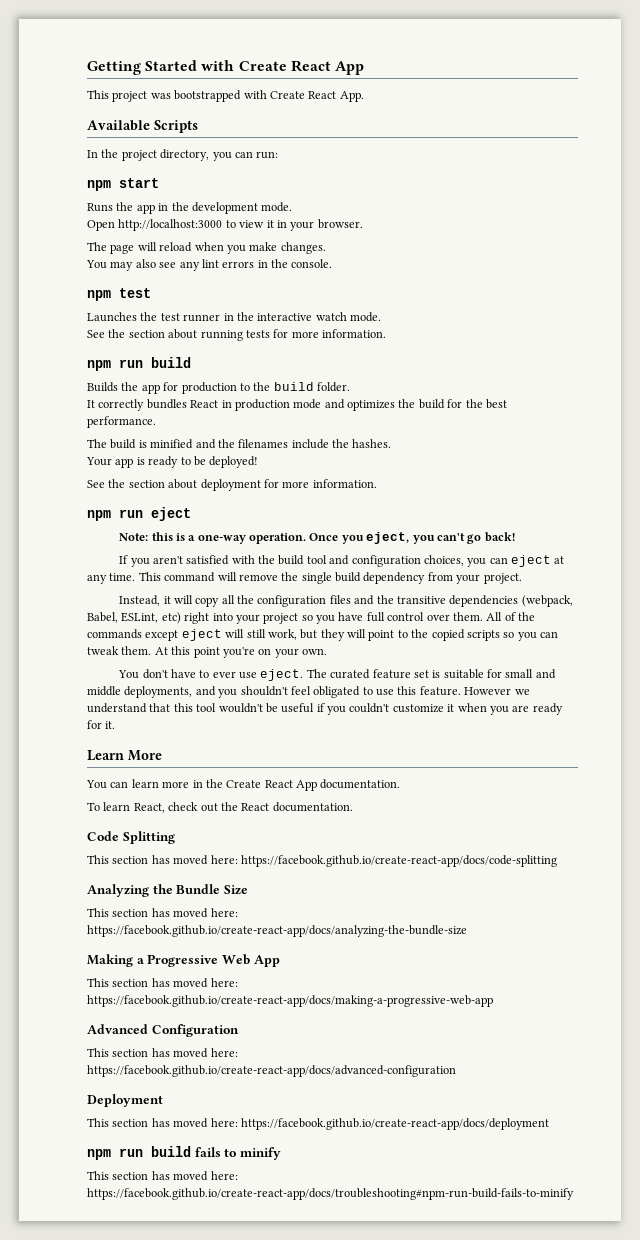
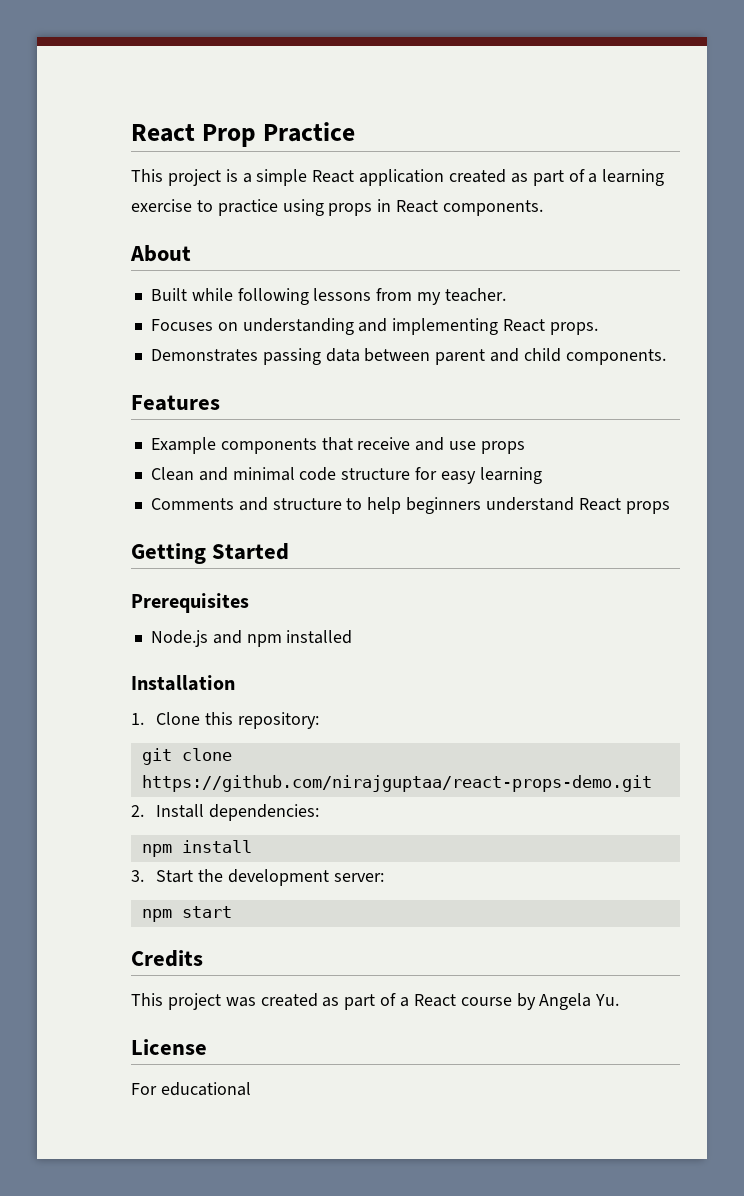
- Getting Started with Create React App
- This project was bootstrapped with Create React App.
- Available Scripts
- In the project directory, you can run:
+ React Prop Practice
+ This project is a simple React application created as part of a learning exercise to practice using props in React components.
+ About
+ Built while following lessons from my teacher.
+ Focuses on understanding and implementing React props.
+ Demonstrates passing data between parent and child components.
+ Features
+ Example components that receive and use props
+ Clean and minimal code structure for easy learning
+ Comments and structure to help beginners understand React props
+ Getting Started
+ Prerequisites
+ Node.js and npm installed
+ Installation
+ 1. Clone this repository:
+ git clone https://github.com/nirajguptaa/react-props-demo.git
+ 2. Install dependencies:
+ npm install
+ 3. Start the development server:
  npm start
- Runs the app in the development mode.
- Open http://localhost:3000 to view it in your browser.
- The page will reload when you make changes.
- You may also see any lint errors in the console.
- npm test
- Launches the test runner in the interactive watch mode.
- See the section about running tests for more information.
- npm run build
- Builds the app for production to the build folder.
- It correctly bundles React in production mode and optimizes the build for the best performance.
- The build is minified and the filenames include the hashes.
- Your app is ready to be deployed!
- See the section about deployment for more information.
- npm run eject
- Note: this is a one-way operation. Once you eject, you can't go back!
- If you aren't satisfied with the build tool and configuration choices, you can eject at any time. This command will remove the single build dependency from your project.
- Instead, it will copy all the configuration files and the transitive dependencies (webpack, Babel, ESLint, etc) right into your project so you have full control over them. All of the commands except eject will still work, but they will point to the copied scripts so you can tweak them. At this point you're on your own.
- You don't have to ever use eject. The curated feature set is suitable for small and middle deployments, and you shouldn't feel obligated to use this feature. However we understand that this tool wouldn't be useful if you couldn't customize it when you are ready for it.
- Learn More
- You can learn more in the Create React App documentation.
- To learn React, check out the React documentation.
- Code Splitting
- This section has moved here: https://facebook.github.io/create-react-app/docs/code-splitting
- Analyzing the Bundle Size
- This section has moved here: https://facebook.github.io/create-react-app/docs/analyzing-the-bundle-size
- Making a Progressive Web App
- This section has moved here: https://facebook.github.io/create-react-app/docs/making-a-progressive-web-app
- Advanced Configuration
- This section has moved here: https://facebook.github.io/create-react-app/docs/advanced-configuration
- Deployment
- This section has moved here: https://facebook.github.io/create-react-app/docs/deployment
- npm run build fails to minify
- This section has moved here: https://facebook.github.io/create-react-app/docs/troubleshooting#npm-run-build-fails-to-minify
+ Credits
+ This project was created as part of a React course by Angela Yu.
+ License
+ For educational

